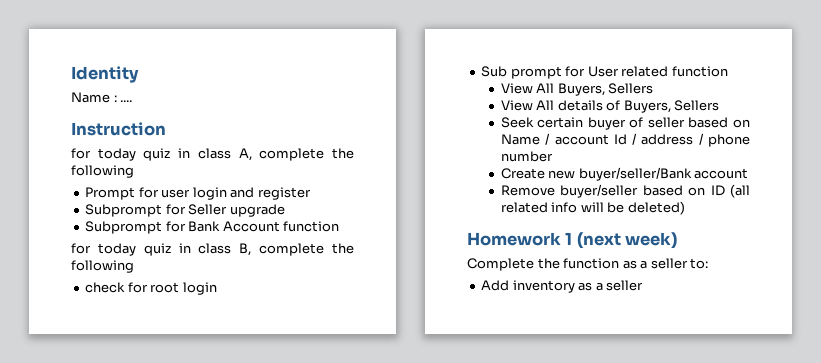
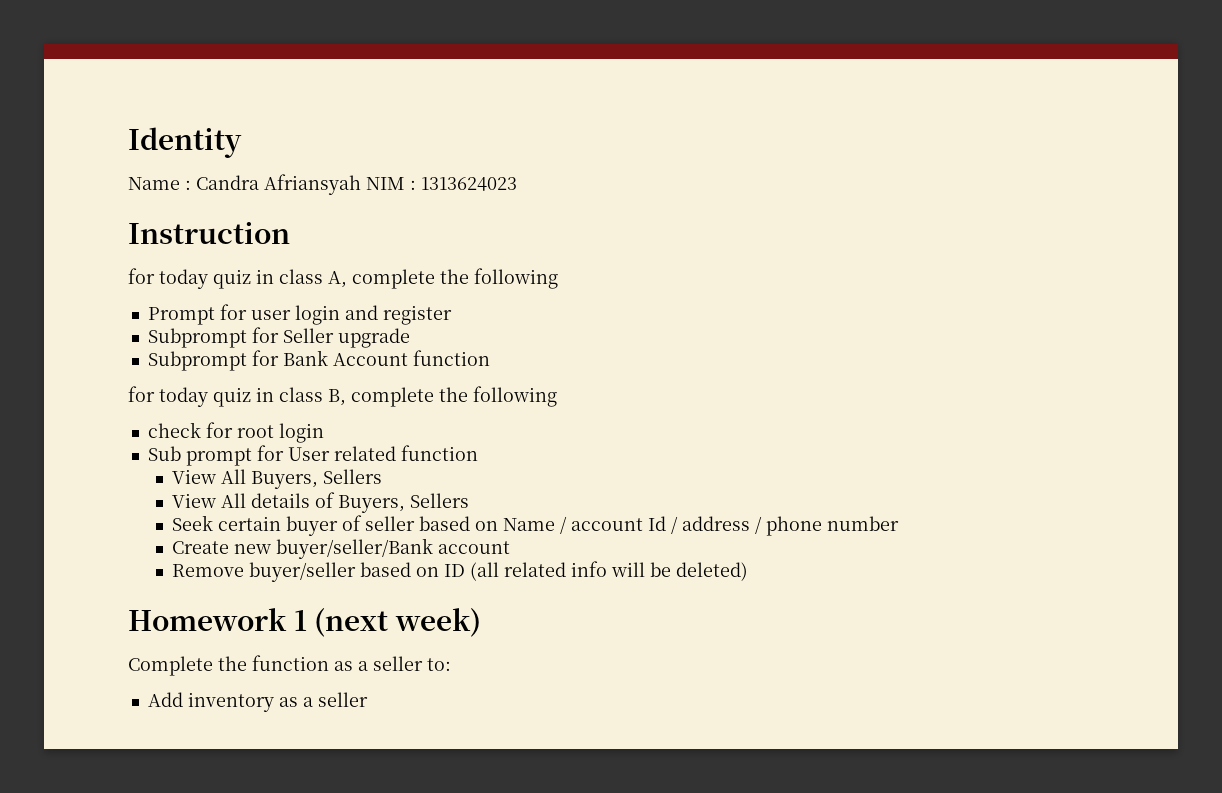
- Name : ....
+ Name : Candra Afriansyah NIM : 1313624023

